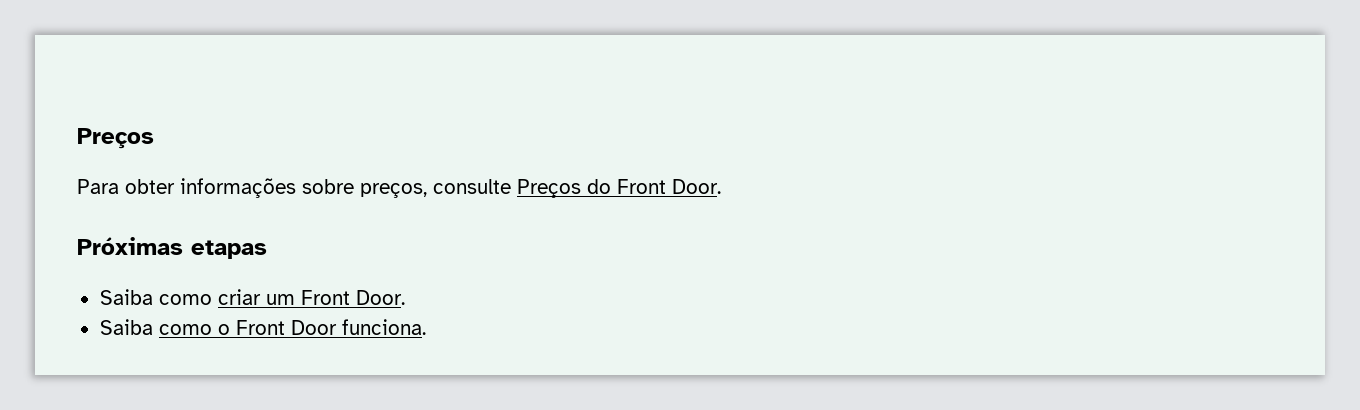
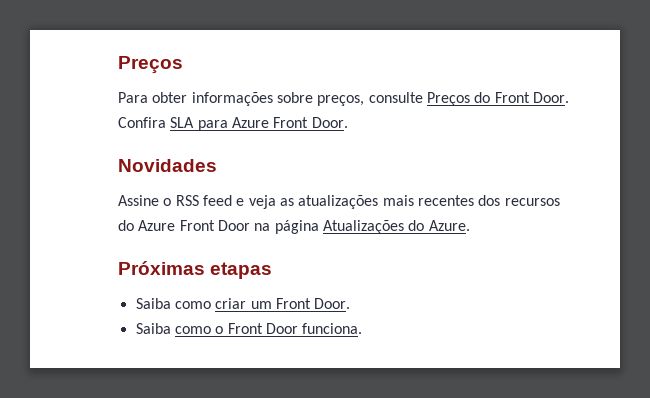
+ Confira SLA para Azure Front Door.
+ Novidades
+ Assine o RSS feed e veja as atualizações mais recentes dos recursos do Azure Front Door na página Atualizações do Azure.

